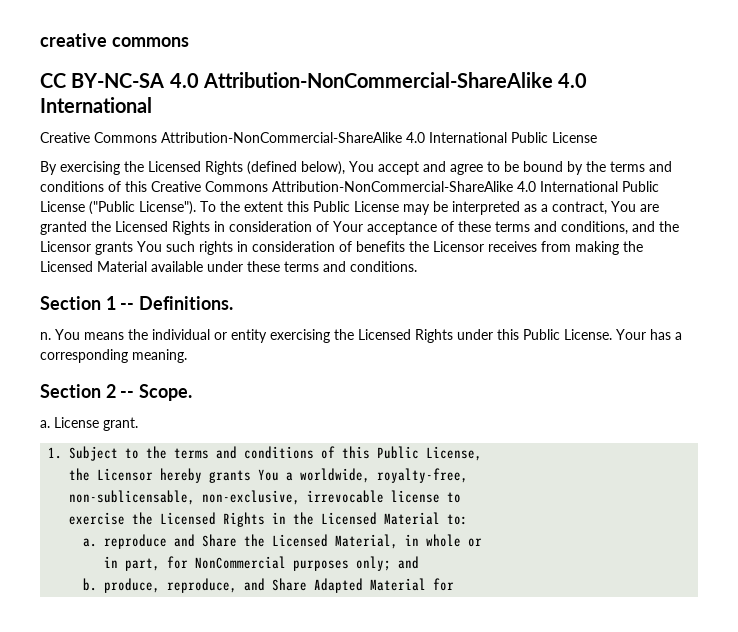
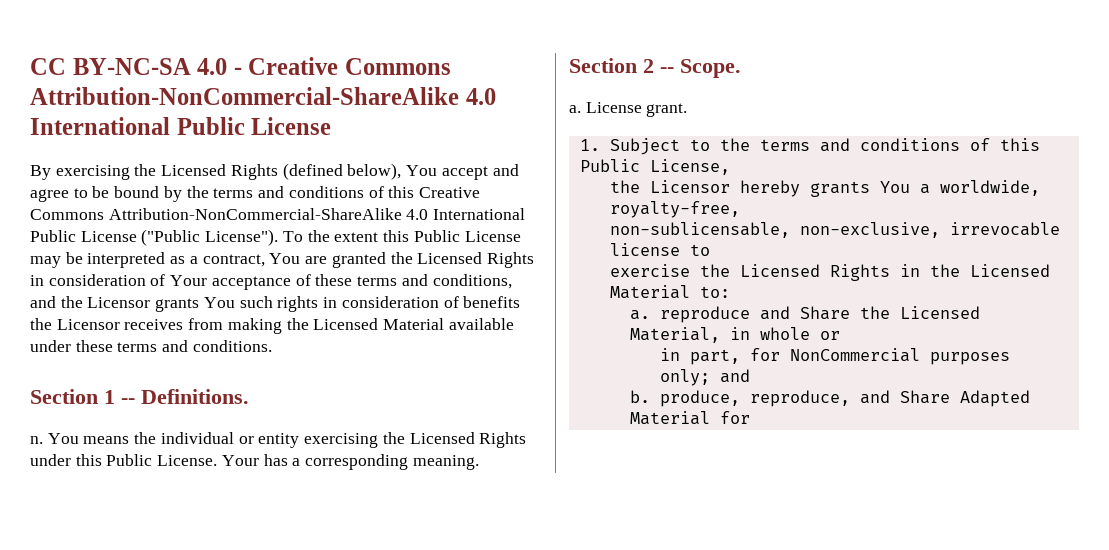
- creative commons
- CC BY-NC-SA 4.0 Attribution-NonCommercial-ShareAlike 4.0 International
- Creative Commons Attribution-NonCommercial-ShareAlike 4.0 International Public License
+ CC BY-NC-SA 4.0 - Creative Commons Attribution-NonCommercial-ShareAlike 4.0 International Public License

